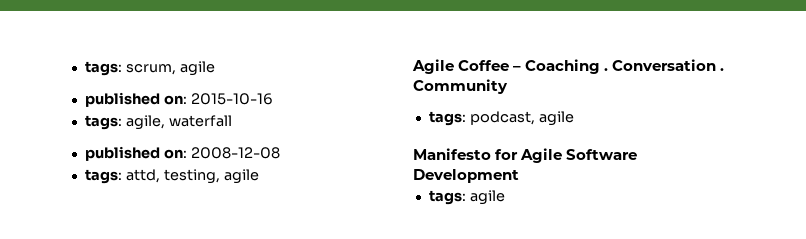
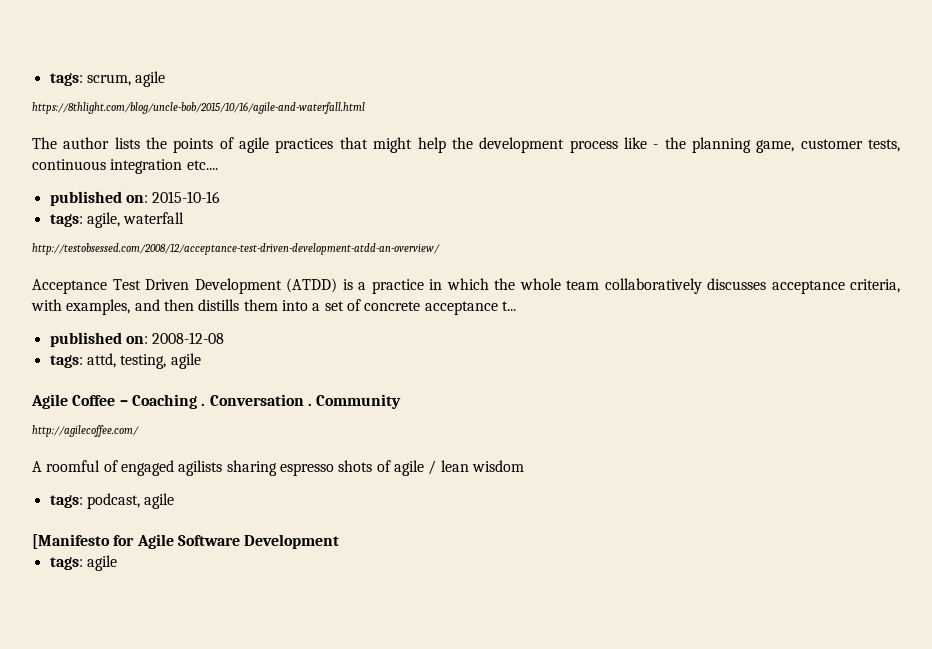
+ https://8thlight.com/blog/uncle-bob/2015/10/16/agile-and-waterfall.html
+ The author lists the points of agile practices that might help the development process like - the planning game, customer tests, continuous integration etc....
+ http://testobsessed.com/2008/12/acceptance-test-driven-development-atdd-an-overview/
+ Acceptance Test Driven Development (ATDD) is a practice in which the whole team collaboratively discusses acceptance criteria, with examples, and then distills them into a set of concrete acceptance t...
+ http://agilecoffee.com/
+ A roomful of engaged agilists sharing espresso shots of agile / lean wisdom
- Manifesto for Agile Software Development
+ [Manifesto for Agile Software Development

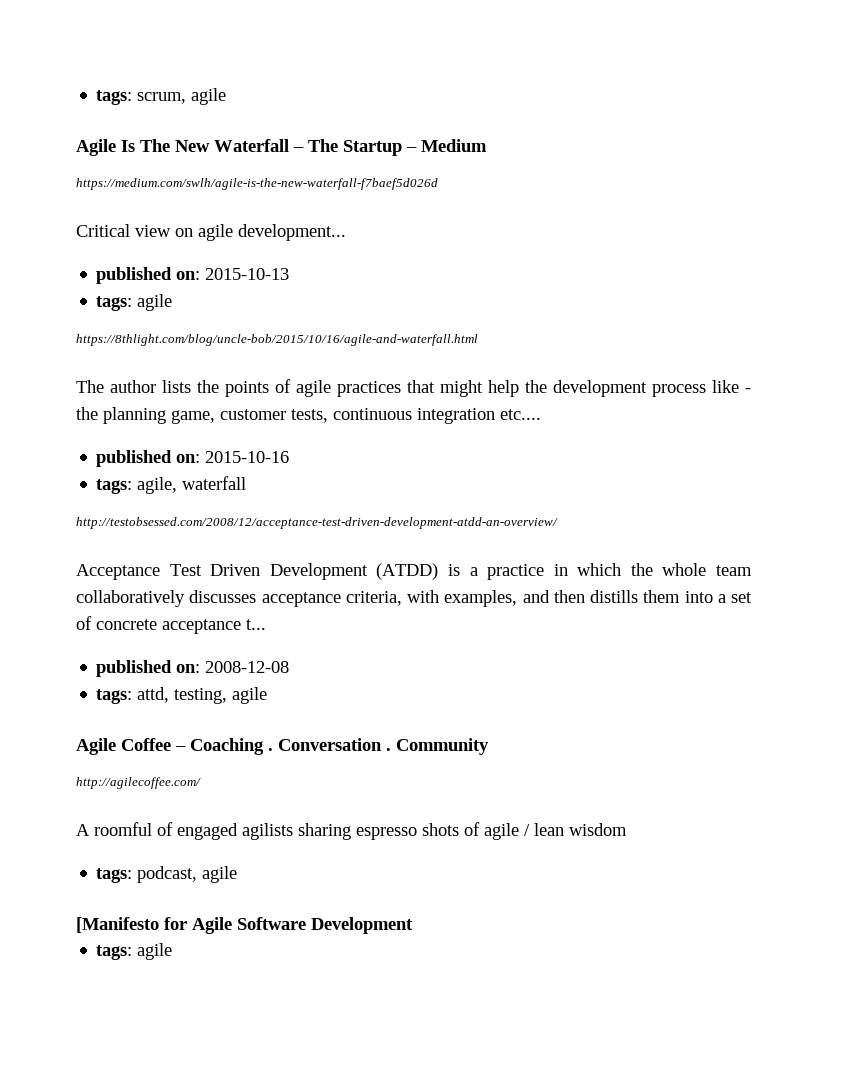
+ Agile Is The New Waterfall – The Startup – Medium
+ https://medium.com/swlh/agile-is-the-new-waterfall-f7baef5d026d
+ Critical view on agile development...
+ published on: 2015-10-13
+ tags: agile

